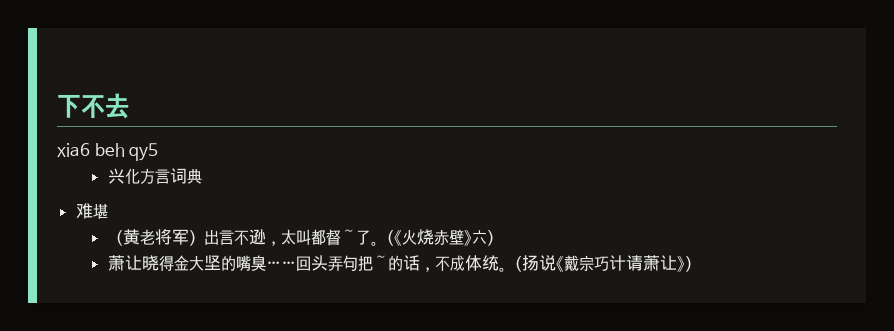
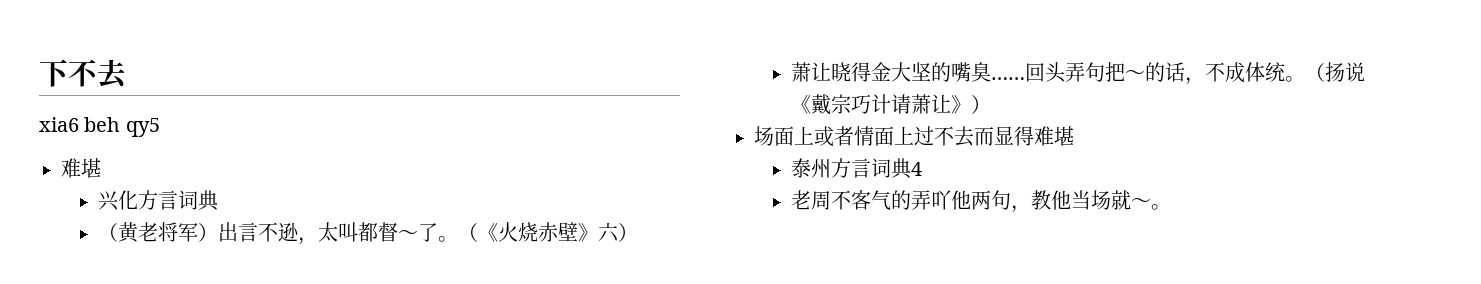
  xia6 beh qy5
+ 难堪
- 难堪
+ 场面上或者情面上过不去而显得难堪
+ 泰州方言词典4
+ 老周不客气的弄吖他两句，教他当场就～。

